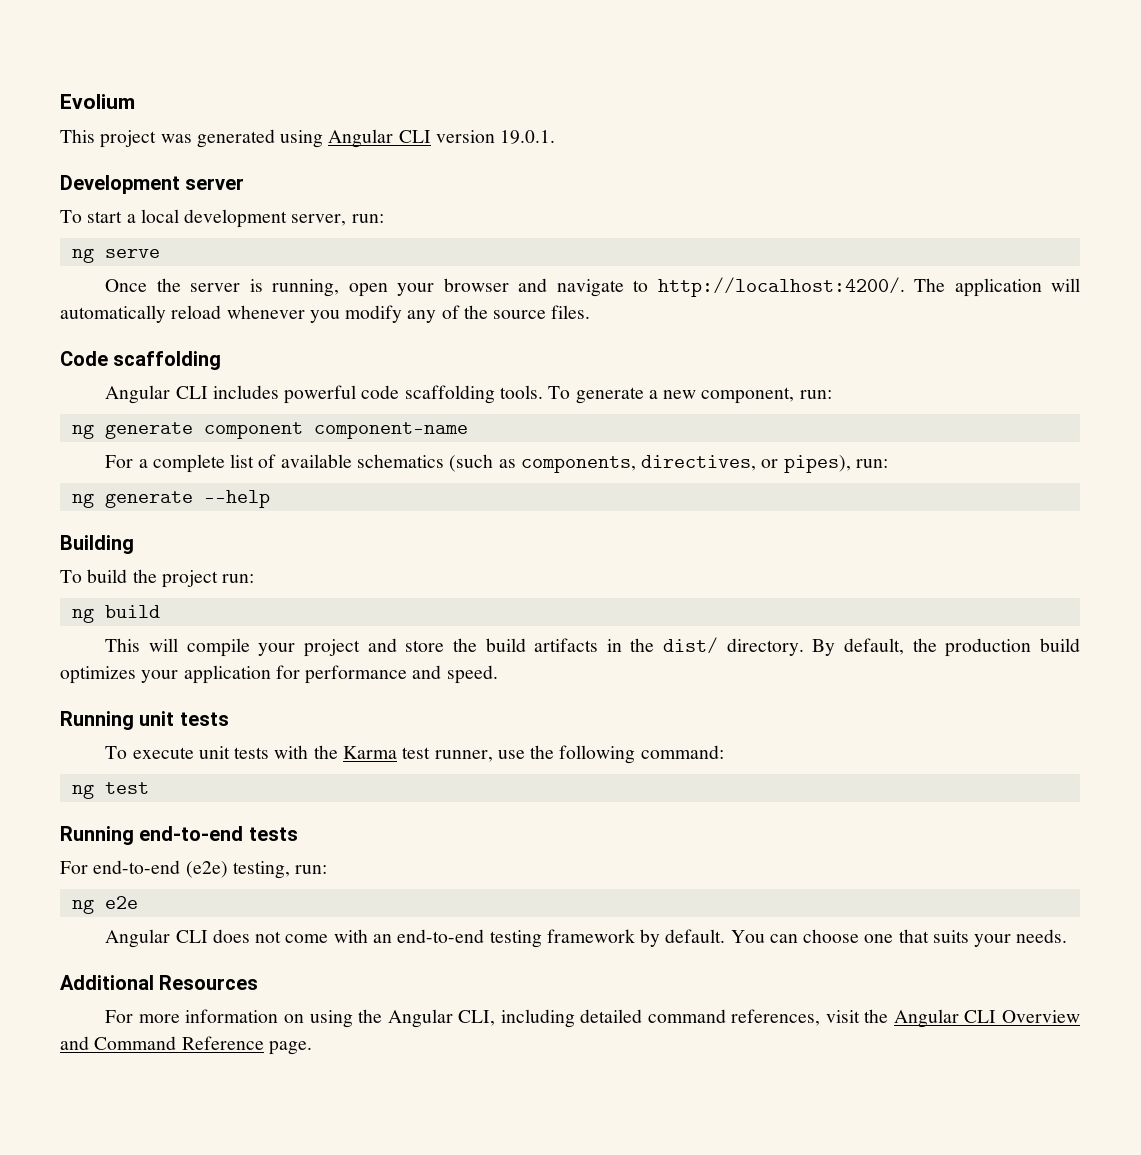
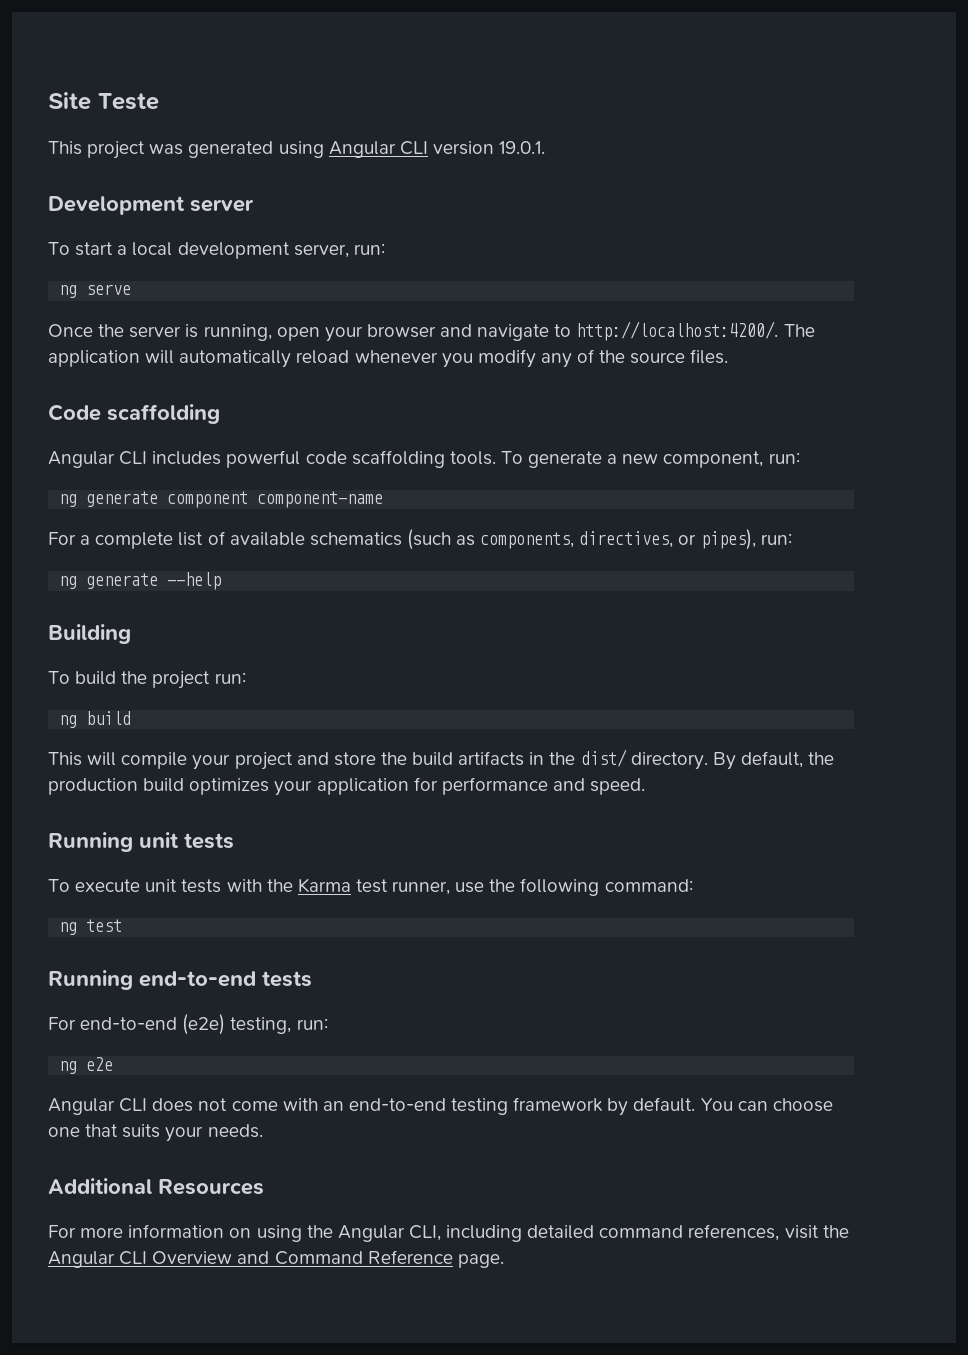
- Evolium
+ Site Teste

